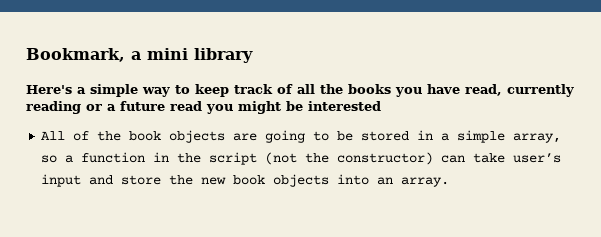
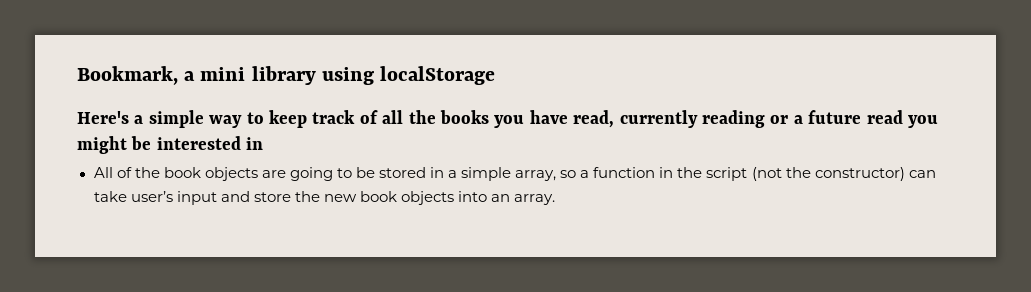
- Bookmark, a mini library
+ Bookmark, a mini library using localStorage
- Here's a simple way to keep track of all the books you have read, currently reading or a future read you might be interested
+ Here's a simple way to keep track of all the books you have read, currently reading or a future read you might be interested in

